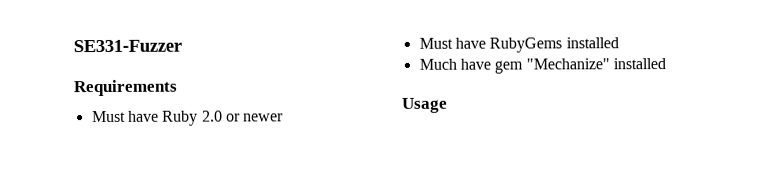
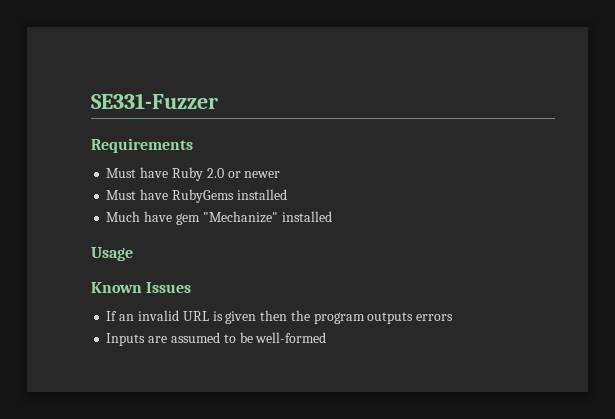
+ Known Issues
+ If an invalid URL is given then the program outputs errors
+ Inputs are assumed to be well-formed

